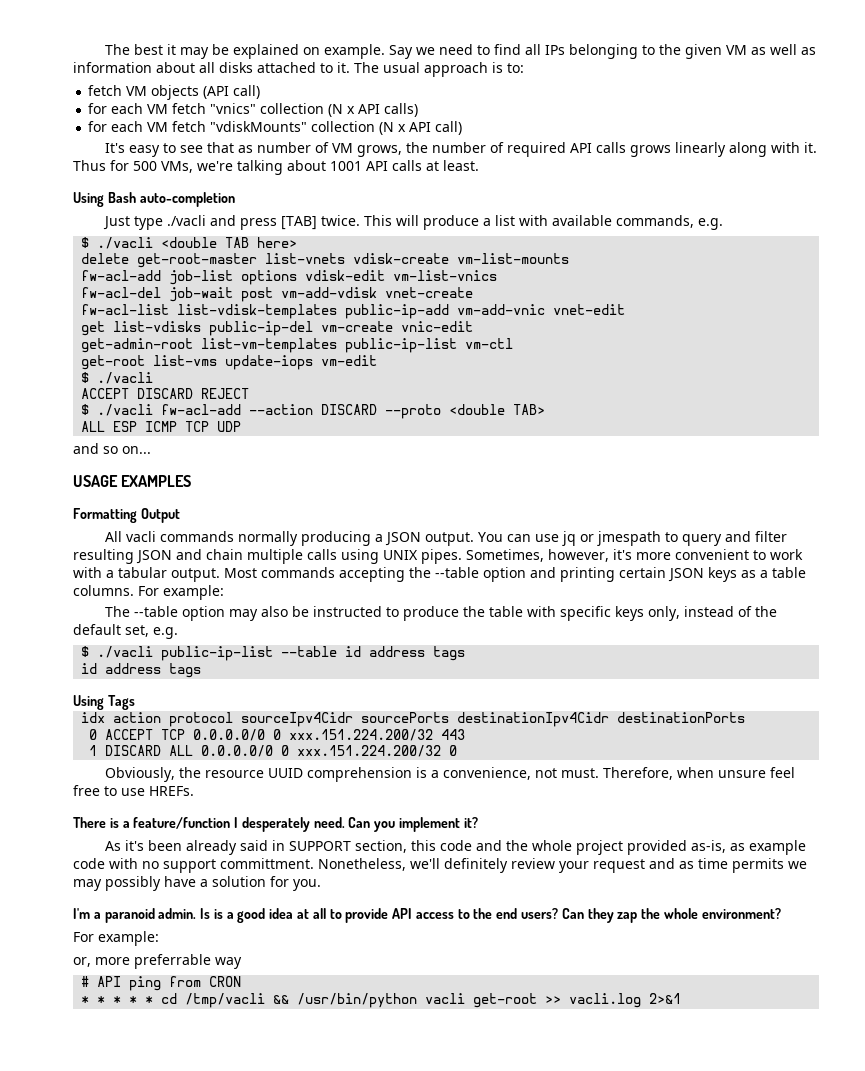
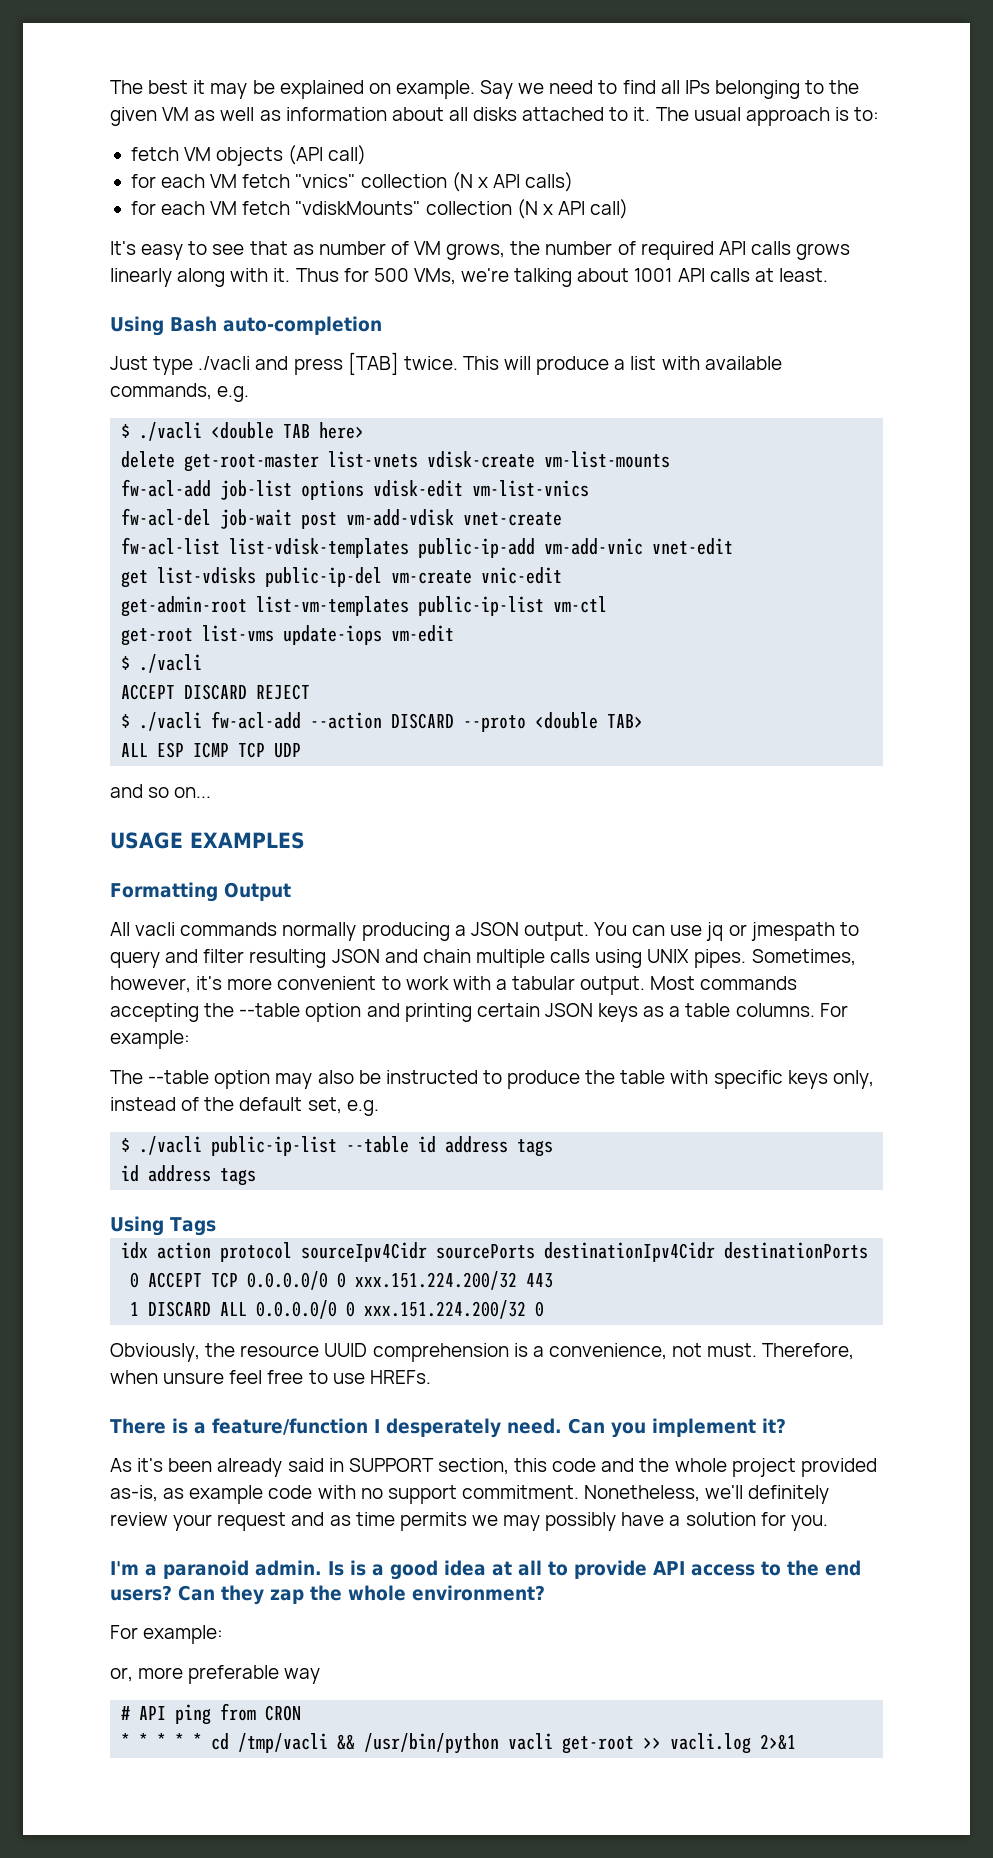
- As it's been already said in SUPPORT section, this code and the whole project provided as-is, as example code with no support committment.
+ As it's been already said in SUPPORT section, this code and the whole project provided as-is, as example code with no support commitment.
- or, more preferrable way
+ or, more preferable way

